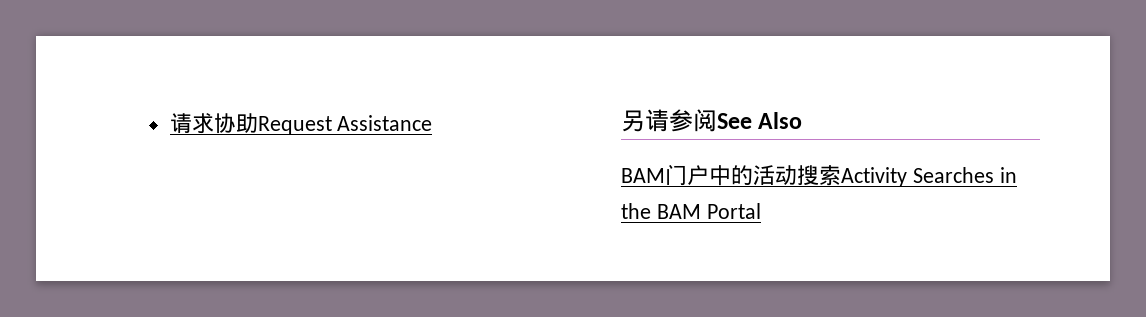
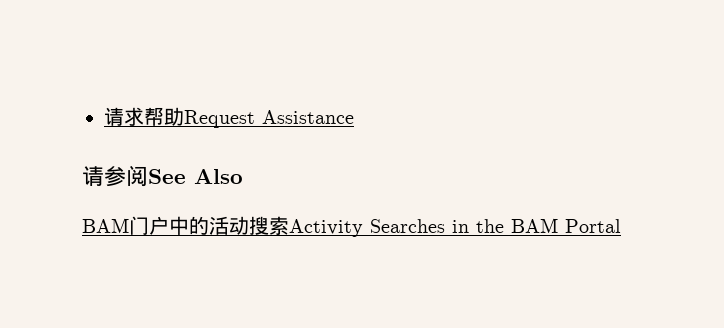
- 请求协助Request Assistance
+ 请求帮助Request Assistance
- 另请参阅See Also
+ 请参阅See Also

